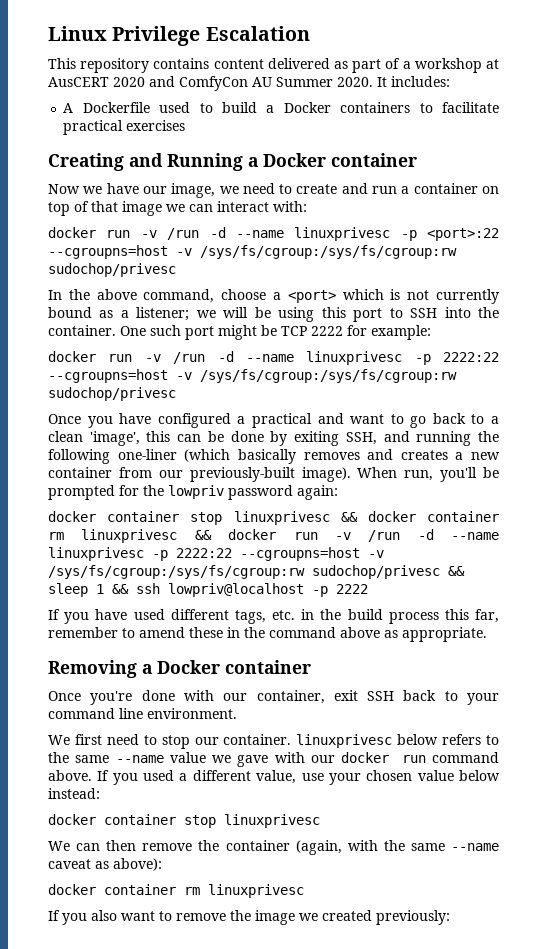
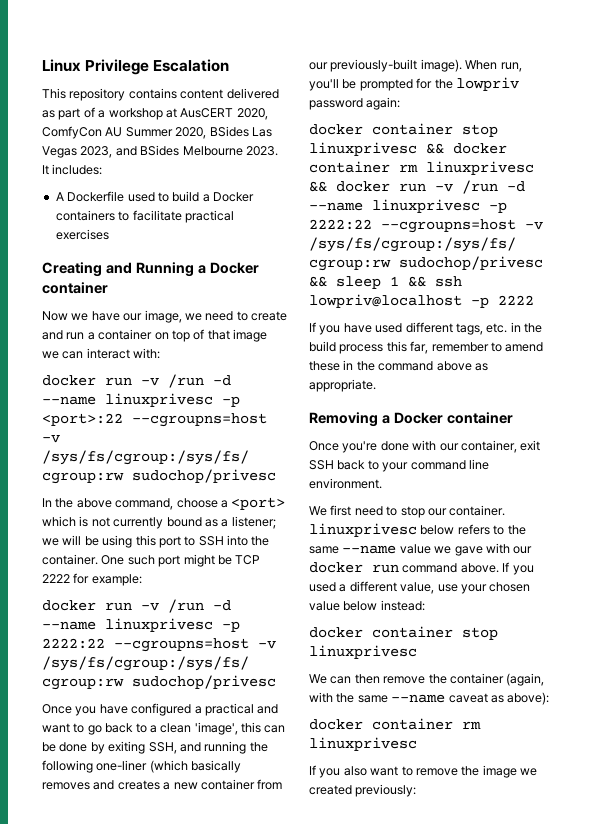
- This repository contains content delivered as part of a workshop at AusCERT 2020 and ComfyCon AU Summer 2020.
+ This repository contains content delivered as part of a workshop at AusCERT 2020, ComfyCon AU Summer 2020, BSides Las Vegas 2023, and BSides Melbourne 2023.

